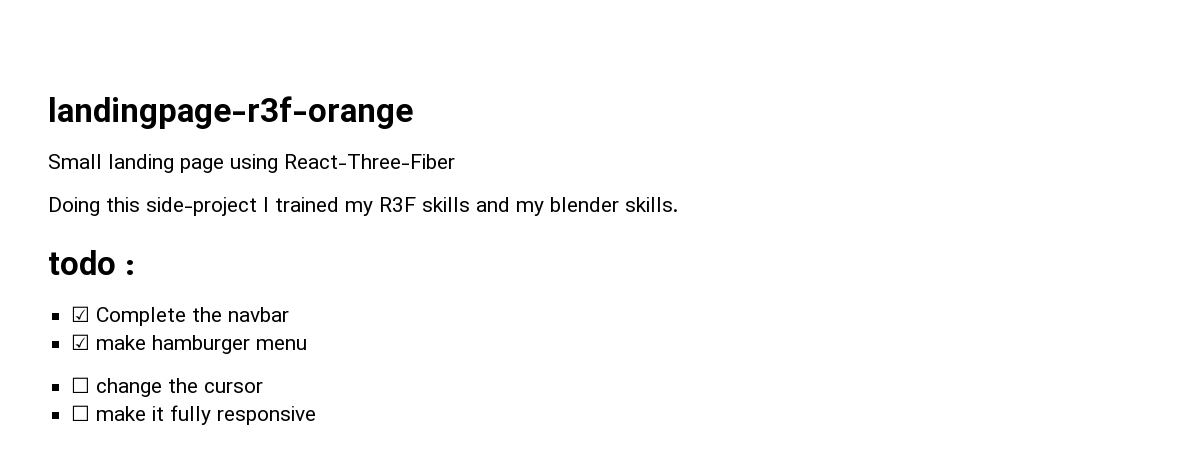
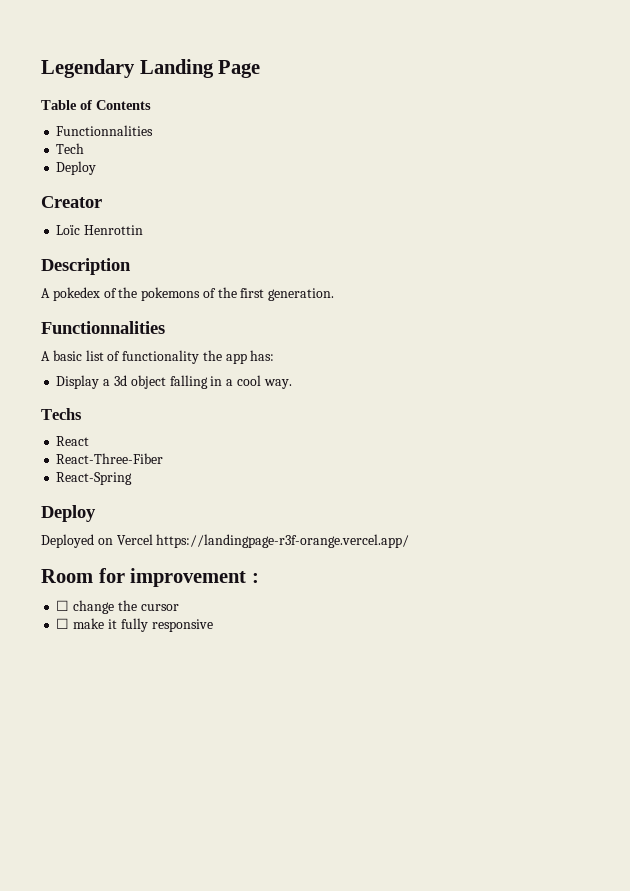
- landingpage-r3f-orange
- Small landing page using React-Three-Fiber
- Doing this side-project I trained my R3F skills and my blender skills.
- todo :
- ☑ Complete the navbar
- ☑ make hamburger menu
+ Legendary Landing Page
+ Table of Contents
+ Functionnalities
+ Tech
+ Deploy
+ Creator
+ Loïc Henrottin
+ Description
+ A pokedex of the pokemons of the first generation.
+ Functionnalities
+ A basic list of functionality the app has:
+ Display a 3d object falling in a cool way.
+ Techs
+ React
+ React-Three-Fiber
+ React-Spring
+ Deploy
+ Deployed on Vercel https://landingpage-r3f-orange.vercel.app/
+ Room for improvement :

